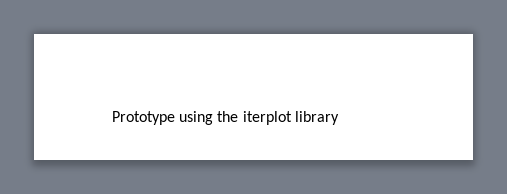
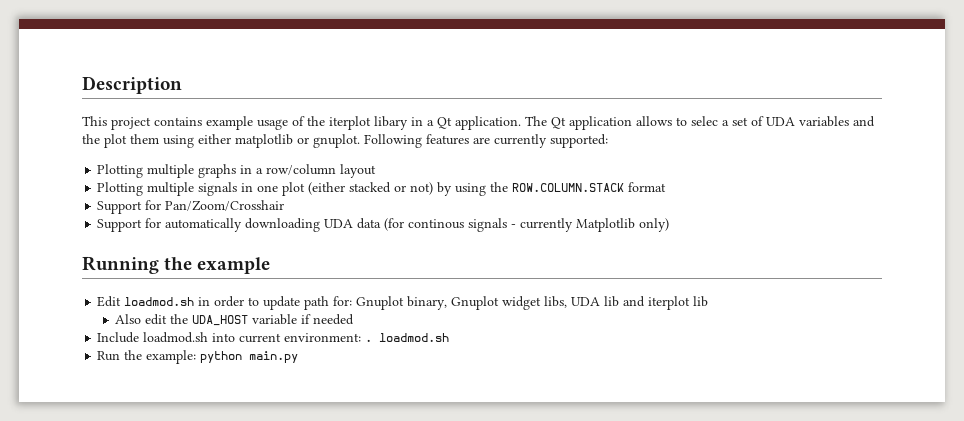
- Prototype using the iterplot library
+ Description
+ This project contains example usage of the iterplot libary in a Qt application. The Qt application allows to selec a set of UDA variables and the plot them using either matplotlib or gnuplot. Following features are currently supported:
+ Plotting multiple graphs in a row/column layout
+ Plotting multiple signals in one plot (either stacked or not) by using the ROW.COLUMN.STACK format
+ Support for Pan/Zoom/Crosshair
+ Support for automatically downloading UDA data (for continous signals - currently Matplotlib only)
+ Running the example
+ Edit loadmod.sh in order to update path for: Gnuplot binary, Gnuplot widget libs, UDA lib and iterplot lib
+ Also edit the UDA_HOST variable if needed
+ Include loadmod.sh into current environment: . loadmod.sh
+ Run the example: python main.py

